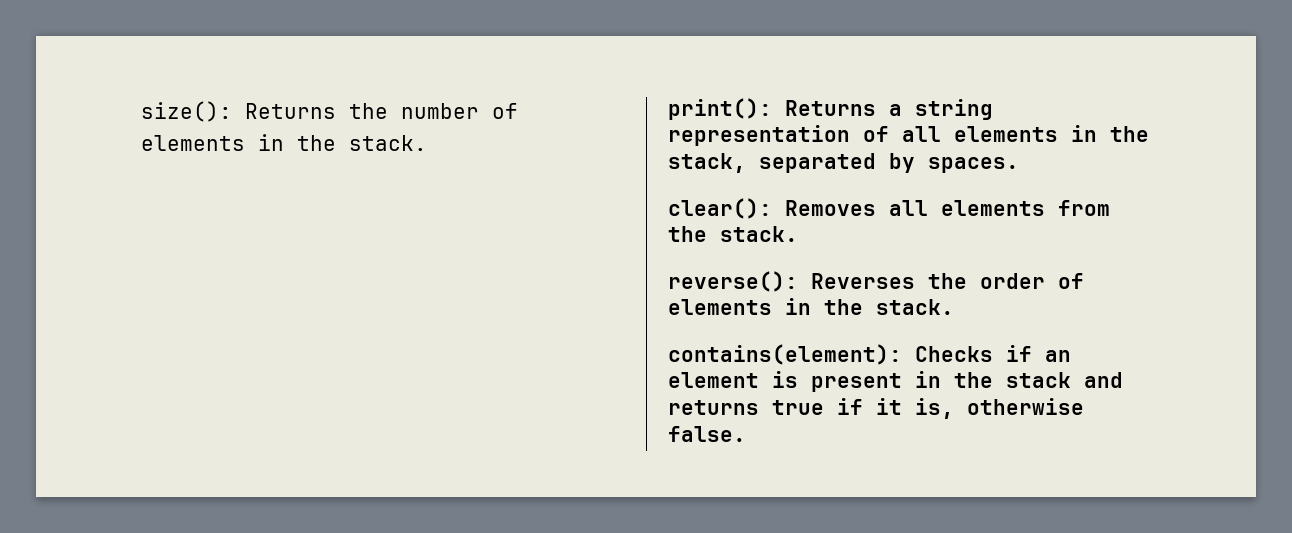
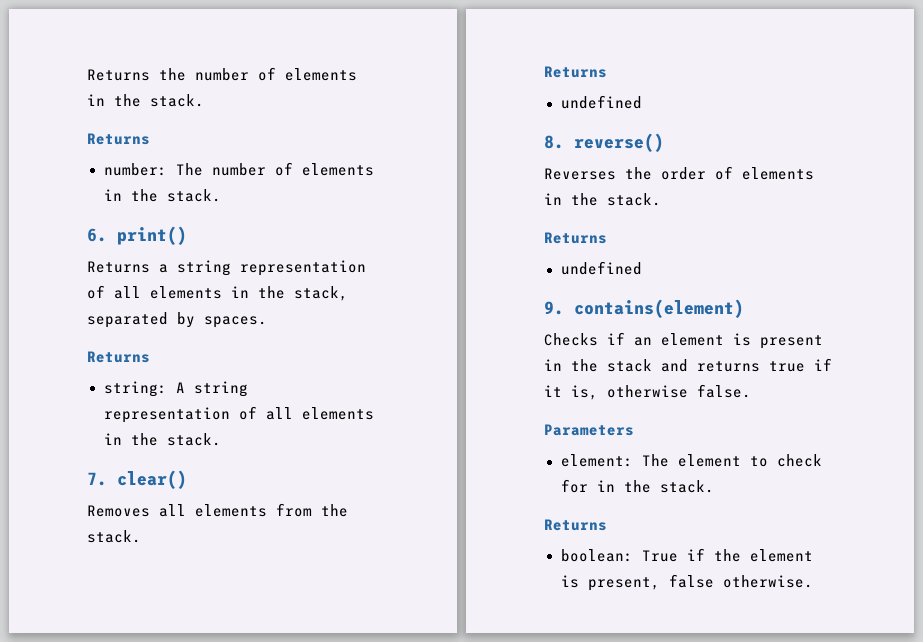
- size(): Returns the number of elements in the stack.
- print(): Returns a string representation of all elements in the stack, separated by spaces.
- clear(): Removes all elements from the stack.
- reverse(): Reverses the order of elements in the stack.
- contains(element): Checks if an element is present in the stack and returns true if it is, otherwise false.
+ Returns the number of elements in the stack.
+ Returns
+ number: The number of elements in the stack.
+ 6. print()
+ Returns a string representation of all elements in the stack, separated by spaces.
+ Returns
+ string: A string representation of all elements in the stack.
+ 7. clear()
+ Removes all elements from the stack.
+ Returns
+ undefined
+ 8. reverse()
+ Reverses the order of elements in the stack.
+ Returns
+ undefined
+ 9. contains(element)
+ Checks if an element is present in the stack and returns true if it is, otherwise false.
+ Parameters
+ element: The element to check for in the stack.
+ Returns
+ boolean: True if the element is present, false otherwise.

